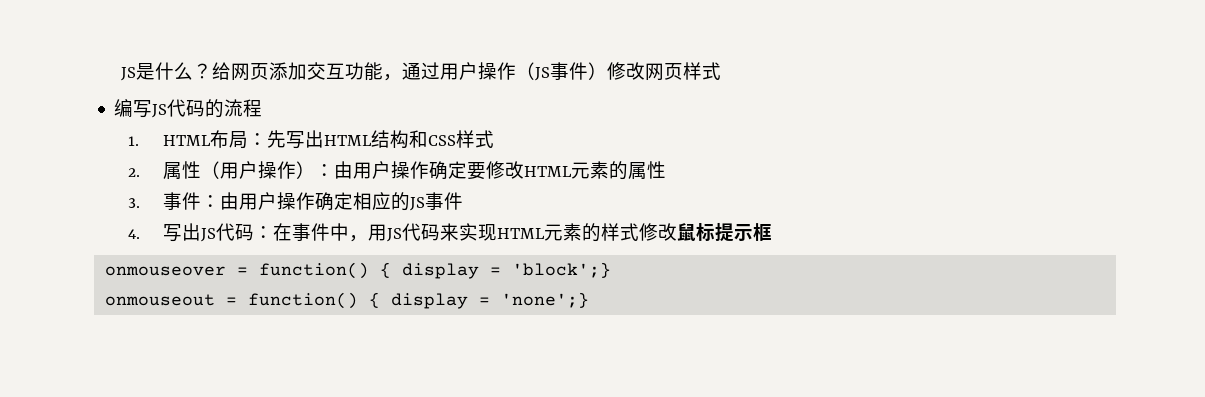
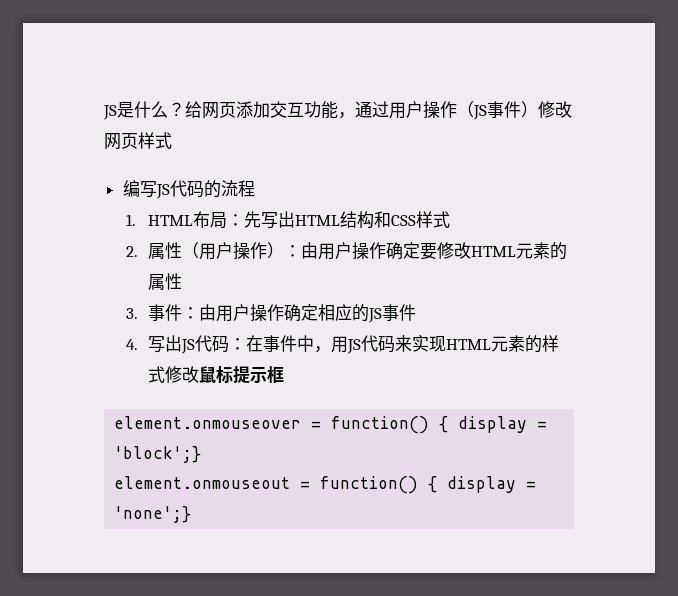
- onmouseover = function() { display = 'block';}
+ element.onmouseover = function() { display = 'block';}
- onmouseout = function() { display = 'none';}
+ element.onmouseout = function() { display = 'none';}

